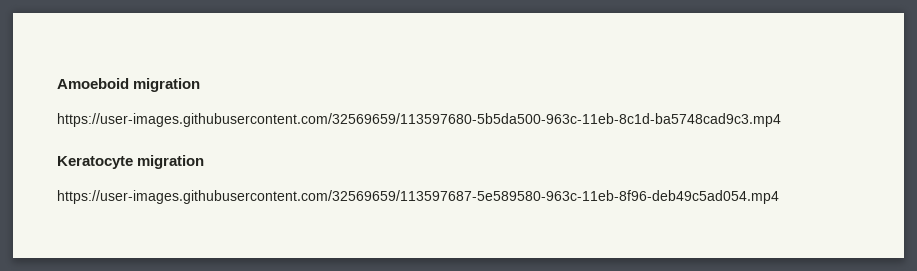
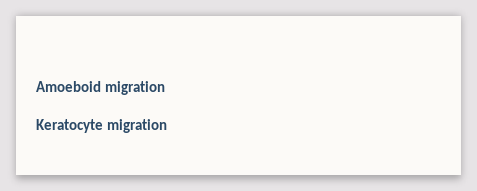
- https://user-images.githubusercontent.com/32569659/113597680-5b5da500-963c-11eb-8c1d-ba5748cad9c3.mp4
- https://user-images.githubusercontent.com/32569659/113597687-5e589580-963c-11eb-8f96-deb49c5ad054.mp4

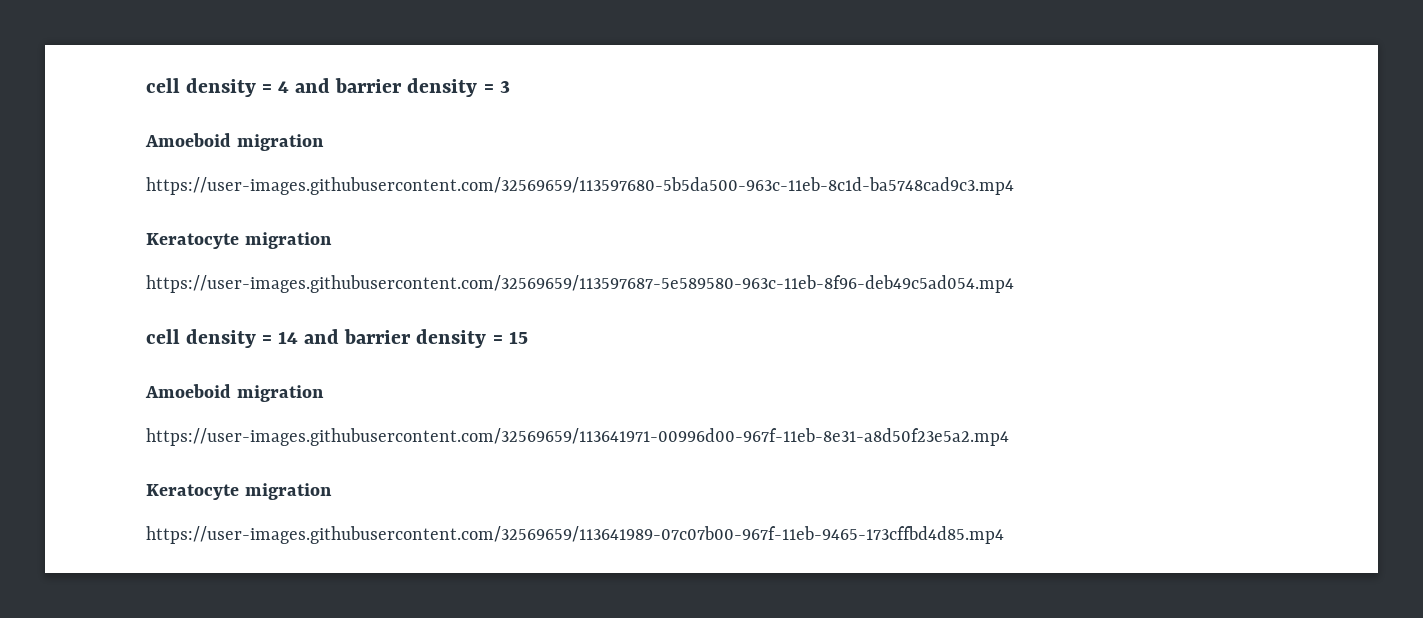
+ cell density = 4 and barrier density = 3
  Amoeboid migration
+ https://user-images.githubusercontent.com/32569659/113597680-5b5da500-963c-11eb-8c1d-ba5748cad9c3.mp4
  Keratocyte migration
+ https://user-images.githubusercontent.com/32569659/113597687-5e589580-963c-11eb-8f96-deb49c5ad054.mp4
+ cell density = 14 and barrier density = 15
+ Amoeboid migration
+ https://user-images.githubusercontent.com/32569659/113641971-00996d00-967f-11eb-8e31-a8d50f23e5a2.mp4
+ Keratocyte migration
+ https://user-images.githubusercontent.com/32569659/113641989-07c07b00-967f-11eb-9465-173cffbd4d85.mp4

